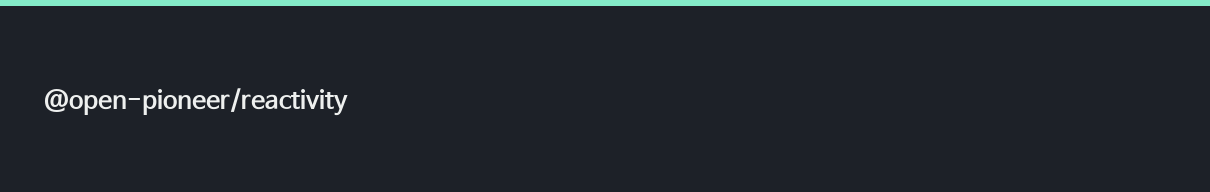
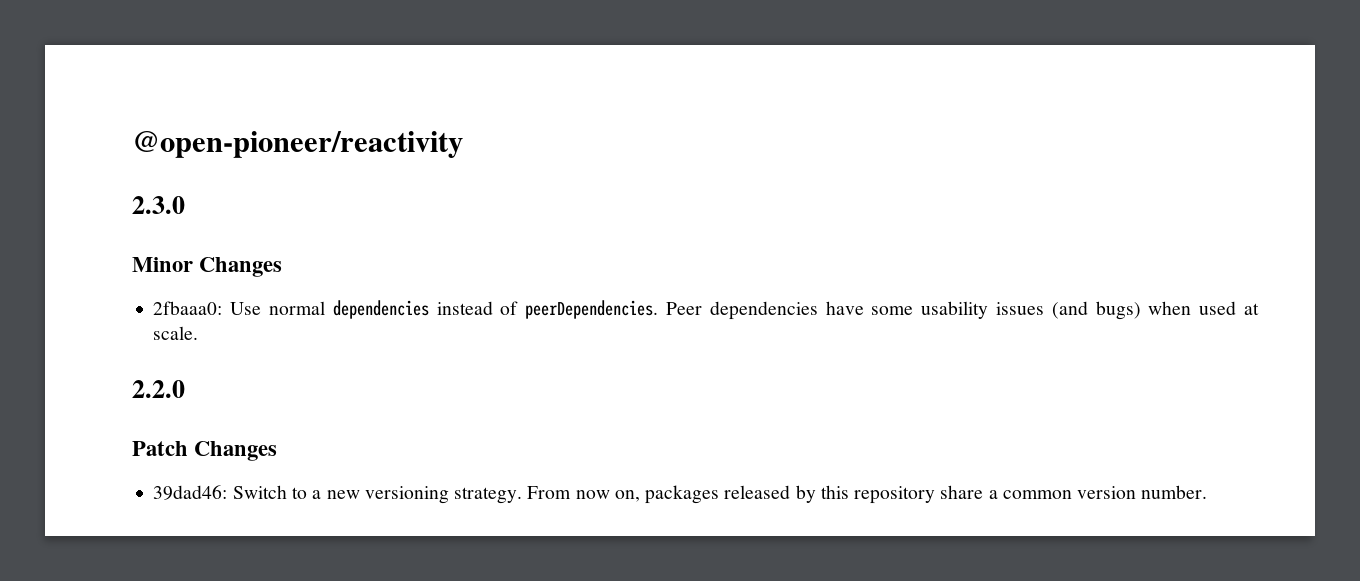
+ 2.3.0
+ Minor Changes
+ 2fbaaa0: Use normal dependencies instead of peerDependencies. Peer dependencies have some usability issues (and bugs) when used at scale.
+ 2.2.0
+ Patch Changes
+ 39dad46: Switch to a new versioning strategy. From now on, packages released by this repository share a common version number.

